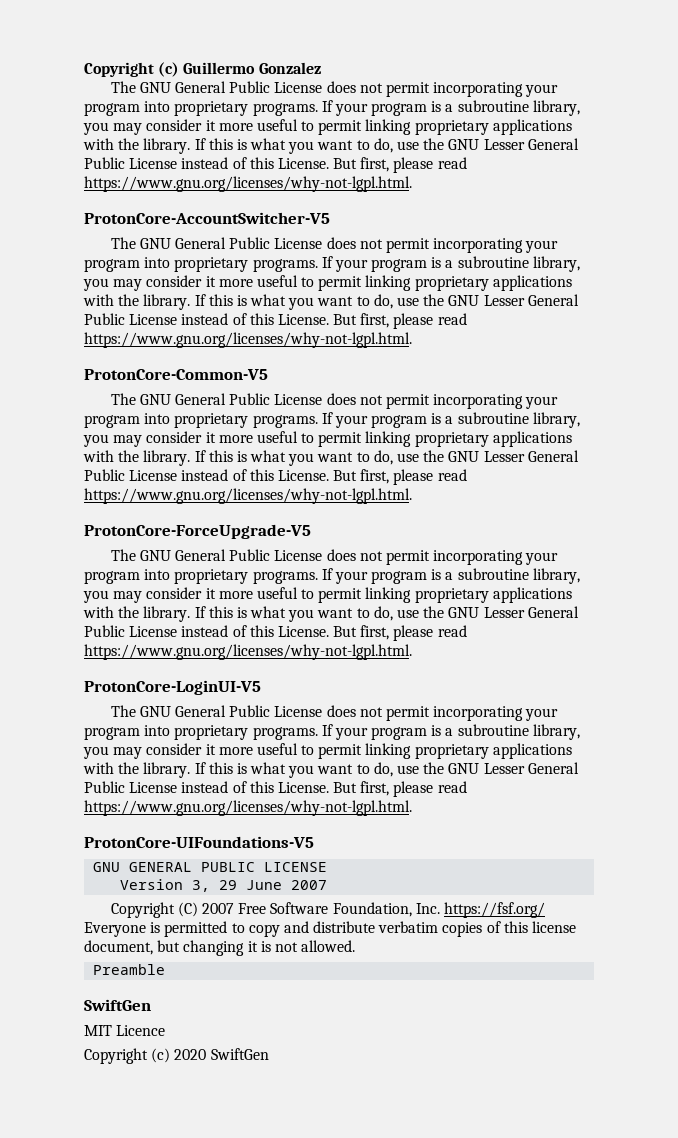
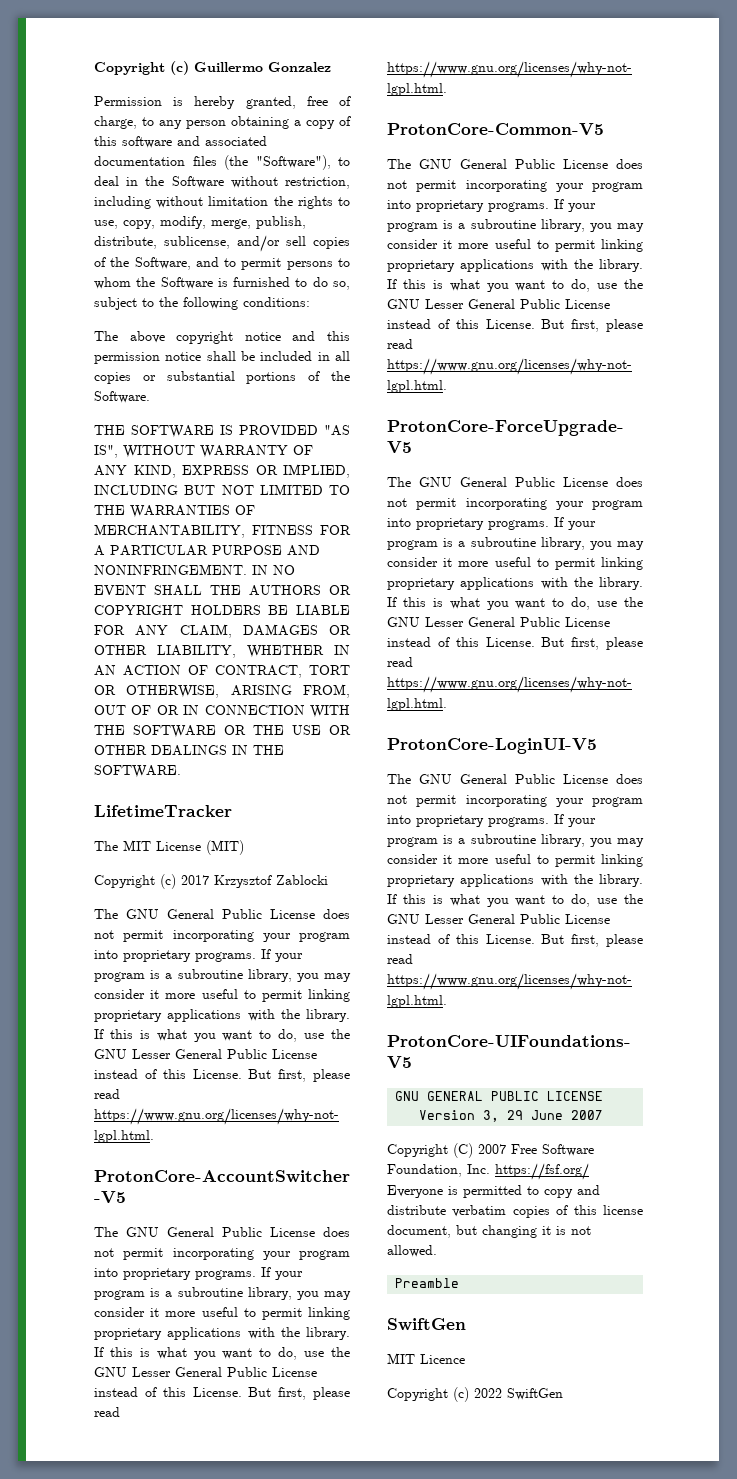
+ Permission is hereby granted, free of charge, to any person obtaining a copy of this software and associated documentation files (the "Software"), to deal in the Software without restriction, including without limitation the rights to use, copy, modify, merge, publish, distribute, sublicense, and/or sell copies of the Software, and to permit persons to whom the Software is furnished to do so, subject to the following conditions:
+ The above copyright notice and this permission notice shall be included in all copies or substantial portions of the Software.
+ THE SOFTWARE IS PROVIDED "AS IS", WITHOUT WARRANTY OF ANY KIND, EXPRESS OR IMPLIED, INCLUDING BUT NOT LIMITED TO THE WARRANTIES OF MERCHANTABILITY, FITNESS FOR A PARTICULAR PURPOSE AND NONINFRINGEMENT. IN NO EVENT SHALL THE AUTHORS OR COPYRIGHT HOLDERS BE LIABLE FOR ANY CLAIM, DAMAGES OR OTHER LIABILITY, WHETHER IN AN ACTION OF CONTRACT, TORT OR OTHERWISE, ARISING FROM, OUT OF OR IN CONNECTION WITH THE SOFTWARE OR THE USE OR OTHER DEALINGS IN THE SOFTWARE.
+ LifetimeTracker
+ The MIT License (MIT)
+ Copyright (c) 2017 Krzysztof Zablocki
- Copyright (c) 2020 SwiftGen
+ Copyright (c) 2022 SwiftGen

